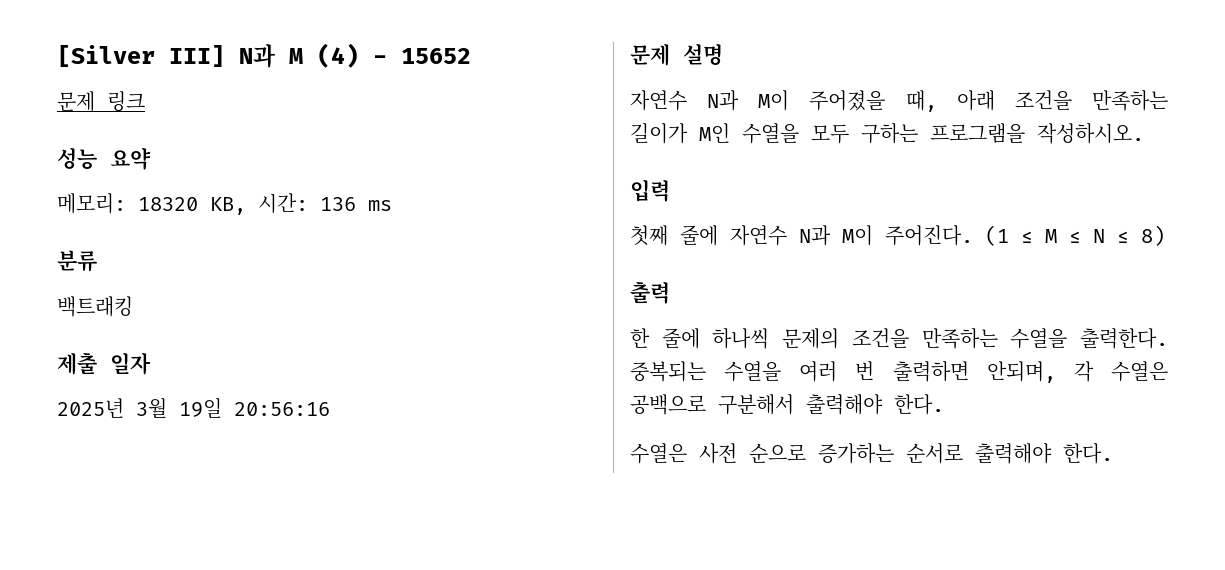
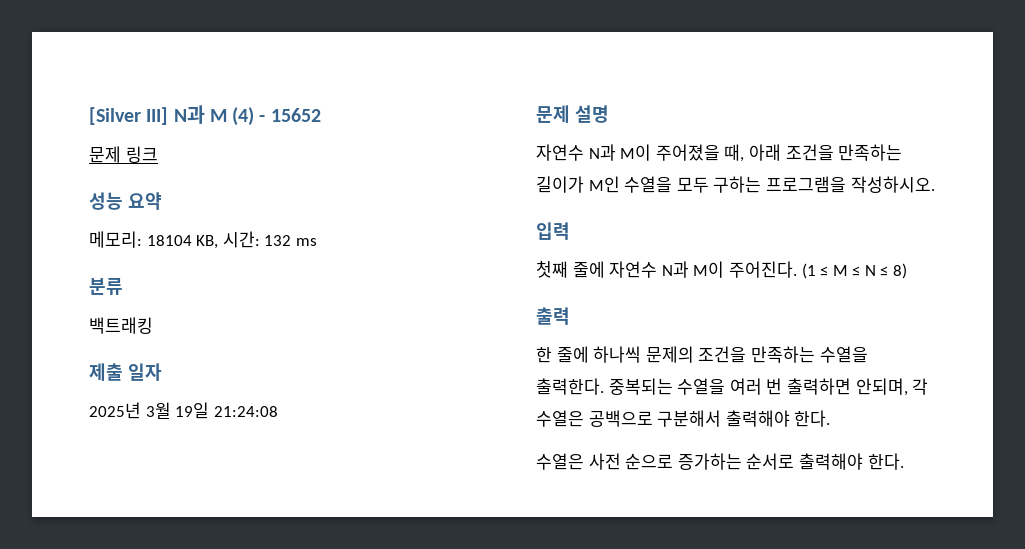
- 메모리: 18320 KB, 시간: 136 ms
+ 메모리: 18104 KB, 시간: 132 ms
- 2025년 3월 19일 20:56:16
+ 2025년 3월 19일 21:24:08

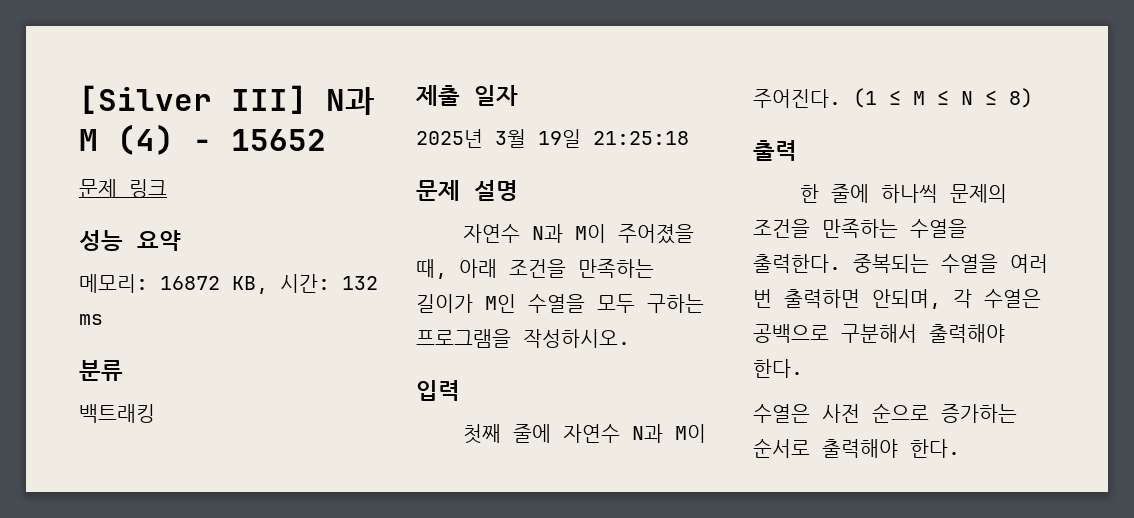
- 메모리: 18104 KB, 시간: 132 ms
+ 메모리: 16872 KB, 시간: 132 ms
- 2025년 3월 19일 21:24:08
+ 2025년 3월 19일 21:25:18

